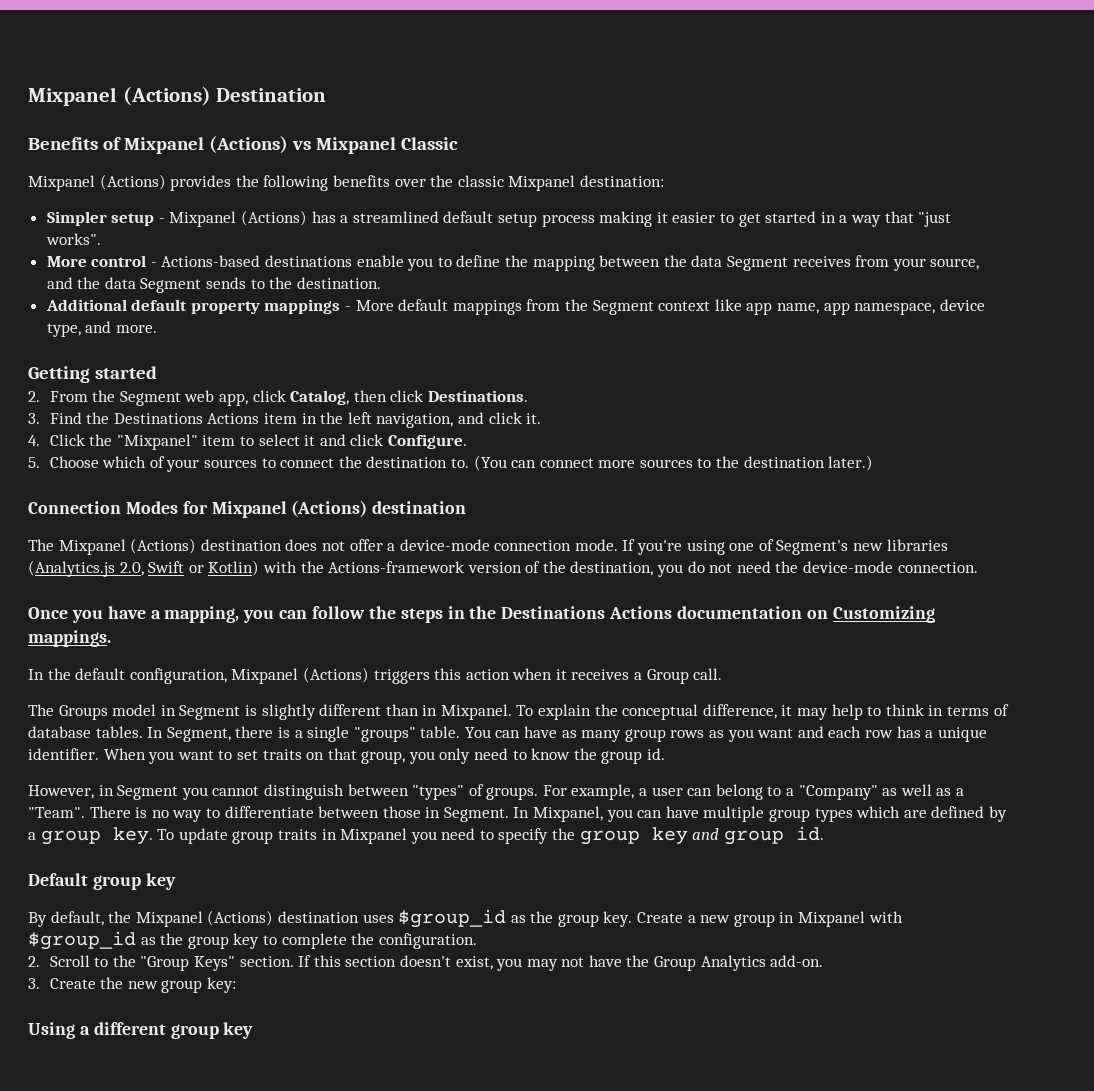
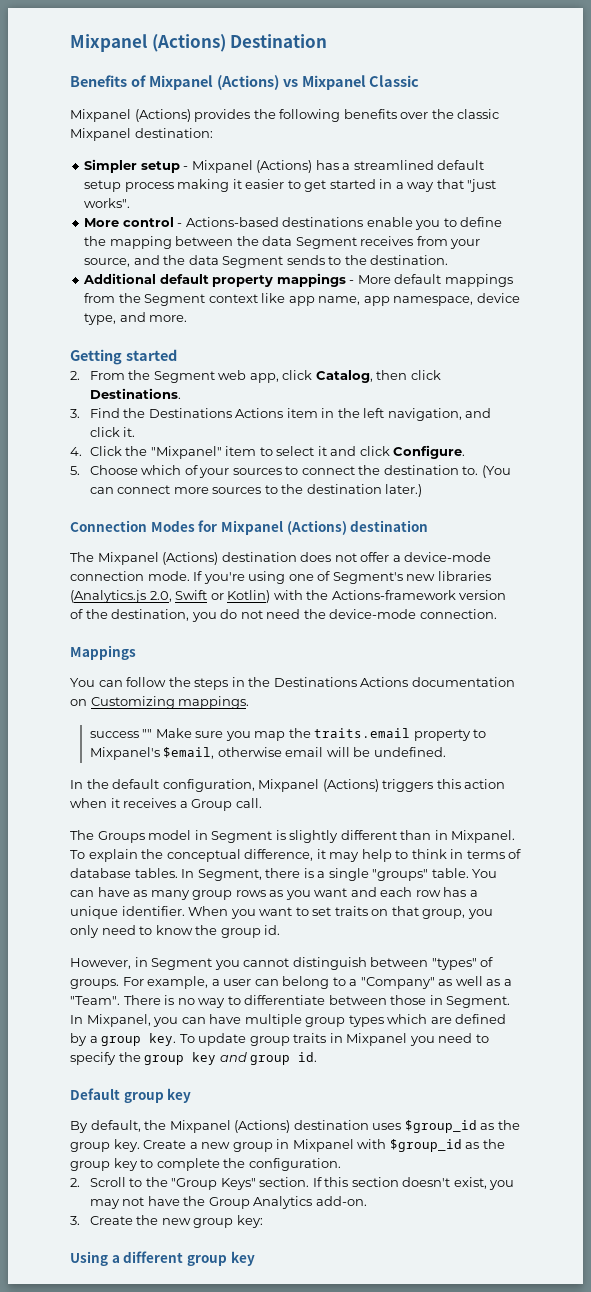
- Once you have a mapping, you can follow the steps in the Destinations Actions documentation on Customizing mappings.
+ Mappings
+ You can follow the steps in the Destinations Actions documentation on Customizing mappings.
+ success "" Make sure you map the traits.email property to Mixpanel's $email, otherwise email will be undefined.

